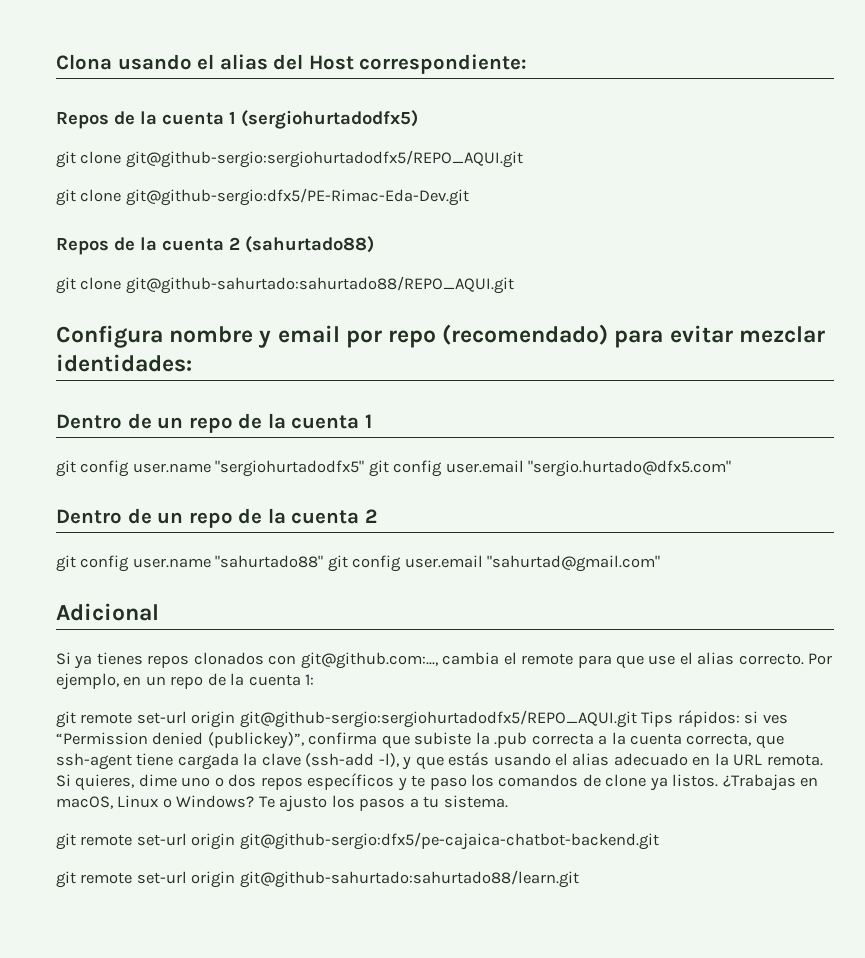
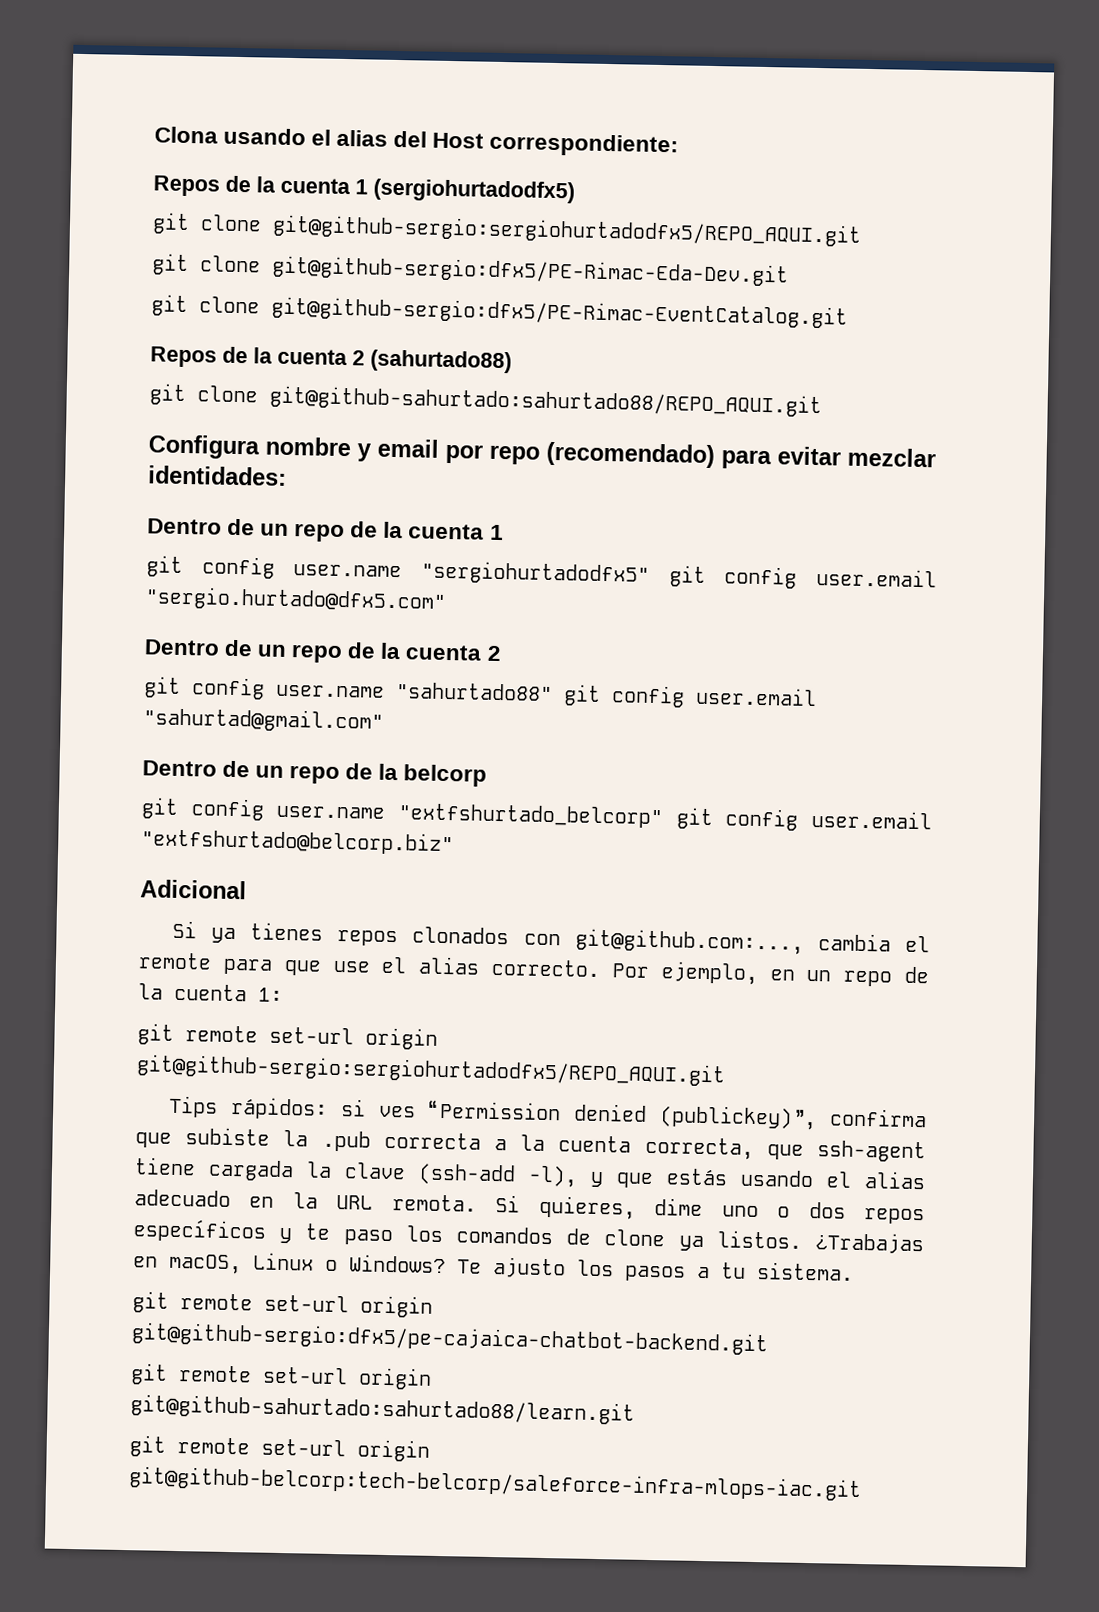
+ git clone git@github-sergio:dfx5/PE-Rimac-EventCatalog.git
+ Dentro de un repo de la belcorp
+ git config user.name "extfshurtado_belcorp" git config user.email "extfshurtado@belcorp.biz"
- git remote set-url origin git@github-sergio:sergiohurtadodfx5/REPO_AQUI.git Tips rápidos: si ves “Permission denied (publickey)”, confirma que subiste la .pub correcta a la cuenta correcta, que ssh-agent tiene cargada la clave (ssh-add -l), y que estás usando el alias adecuado en la URL remota.
+ git remote set-url origin git@github-sergio:sergiohurtadodfx5/REPO_AQUI.git
+ Tips rápidos: si ves “Permission denied (publickey)”, confirma que subiste la .pub correcta a la cuenta correcta, que ssh-agent tiene cargada la clave (ssh-add -l), y que estás usando el alias adecuado en la URL remota.
+ git remote set-url origin git@github-belcorp:tech-belcorp/saleforce-infra-mlops-iac.git

